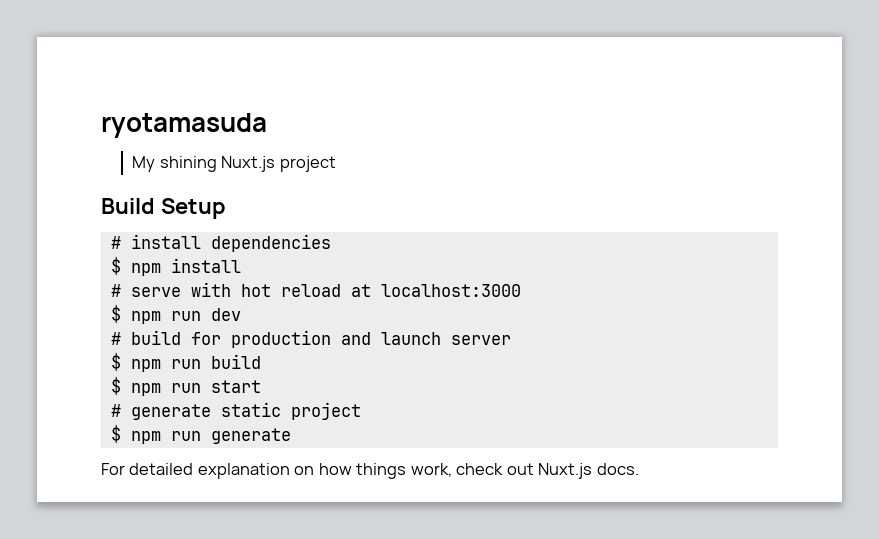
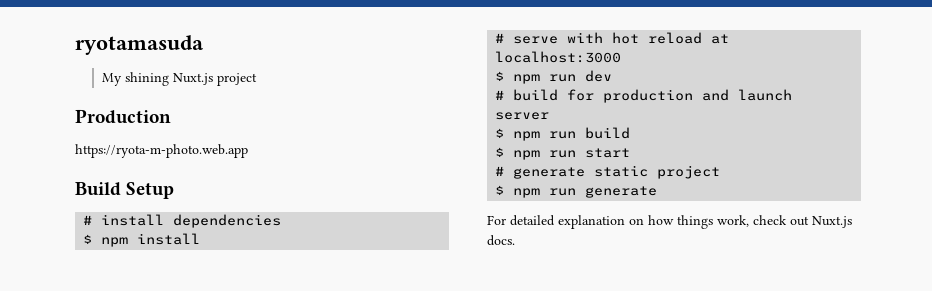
+ Production
+ https://ryota-m-photo.web.app

